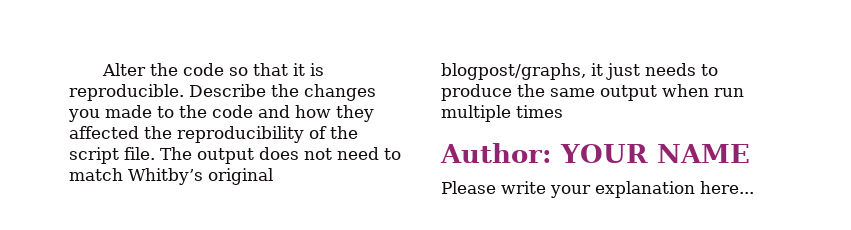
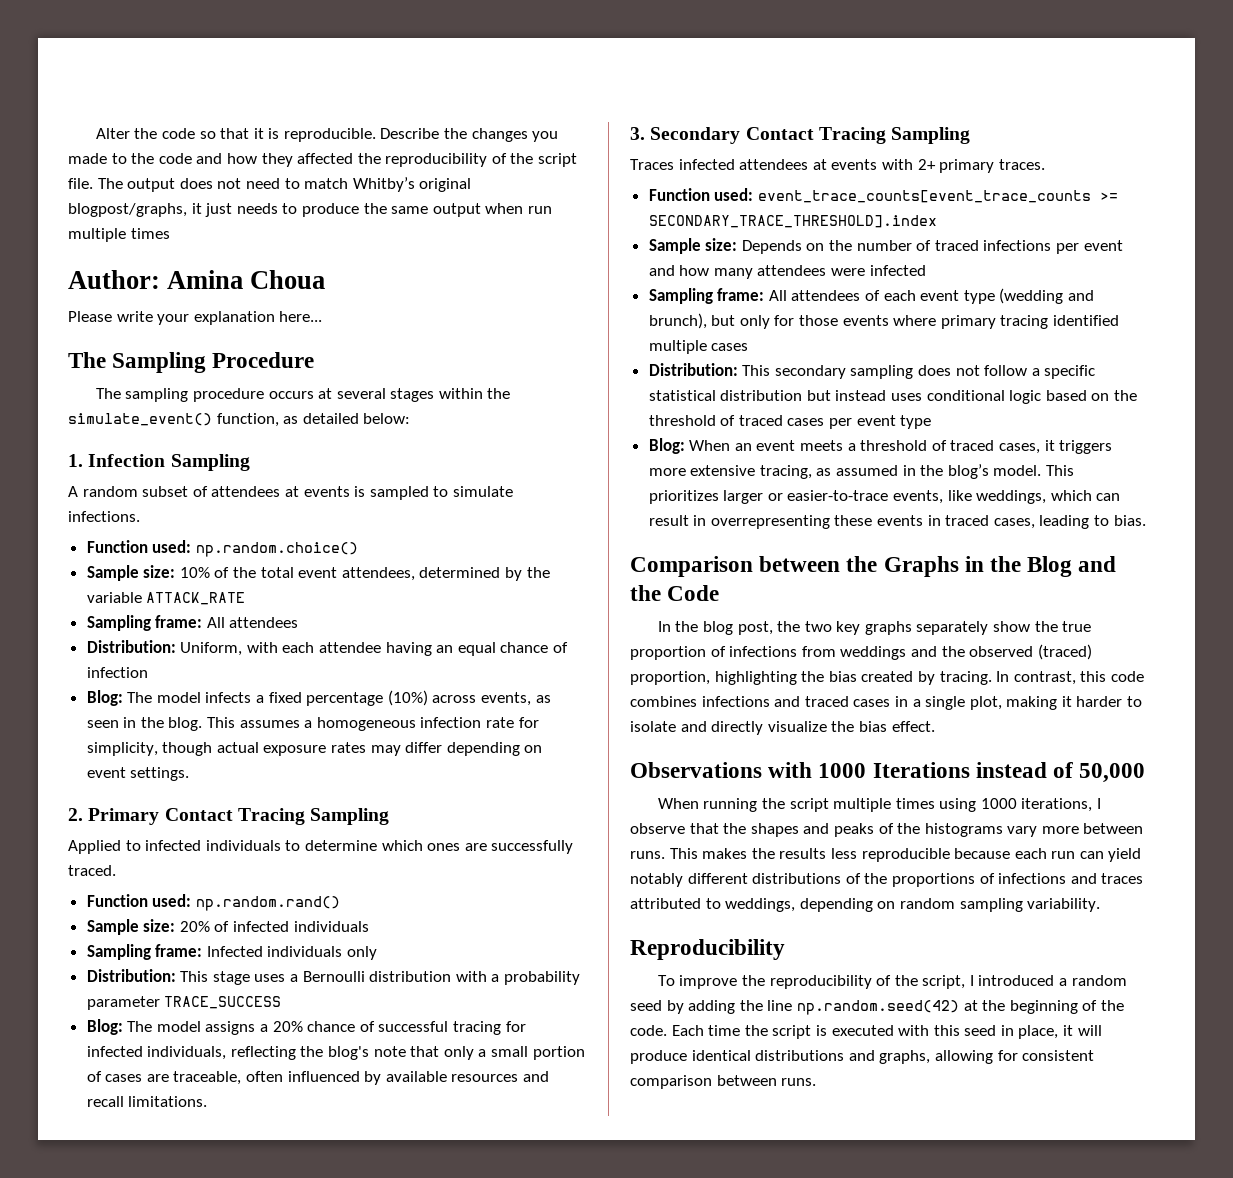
- Author: YOUR NAME
+ Author: Amina Choua
+ The Sampling Procedure
+ The sampling procedure occurs at several stages within the simulate_event() function, as detailed below:
+ 1. Infection Sampling
+ A random subset of attendees at events is sampled to simulate infections.
+ Function used: np.random.choice()
+ Sample size: 10% of the total event attendees, determined by the variable ATTACK_RATE
+ Sampling frame: All attendees
+ Distribution: Uniform, with each attendee having an equal chance of infection
+ Blog: The model infects a fixed percentage (10%) across events, as seen in the blog. This assumes a homogeneous infection rate for simplicity, though actual exposure rates may differ depending on event settings.
+ 2. Primary Contact Tracing Sampling
+ Applied to infected individuals to determine which ones are successfully traced.
+ Function used: np.random.rand()
+ Sample size: 20% of infected individuals
+ Sampling frame: Infected individuals only
+ Distribution: This stage uses a Bernoulli distribution with a probability parameter TRACE_SUCCESS
+ Blog: The model assigns a 20% chance of successful tracing for infected individuals, reflecting the blog's note that only a small portion of cases are traceable, often influenced by available resources and recall limitations.
+ 3. Secondary Contact Tracing Sampling
+ Traces infected attendees at events with 2+ primary traces.
+ Function used: event_trace_counts[event_trace_counts >= SECONDARY_TRACE_THRESHOLD].index
+ Sample size: Depends on the number of traced infections per event and how many attendees were infected
+ Sampling frame: All attendees of each event type (wedding and brunch), but only for those events where primary tracing identified multiple cases
+ Distribution: This secondary sampling does not follow a specific statistical distribution but instead uses conditional logic based on the threshold of traced cases per event type
+ Blog: When an event meets a threshold of traced cases, it triggers more extensive tracing, as assumed in the blog’s model. This prioritizes larger or easier-to-trace events, like weddings, which can result in overrepresenting these events in traced cases, leading to bias.
+ Comparison between the Graphs in the Blog and the Code
+ In the blog post, the two key graphs separately show the true proportion of infections from weddings and the observed (traced) proportion, highlighting the bias created by tracing. In contrast, this code combines infections and traced cases in a single plot, making it harder to isolate and directly visualize the bias effect.
+ Observations with 1000 Iterations instead of 50,000
+ When running the script multiple times using 1000 iterations, I observe that the shapes and peaks of the histograms vary more between runs. This makes the results less reproducible because each run can yield notably different distributions of the proportions of infections and traces attributed to weddings, depending on random sampling variability.
+ Reproducibility
+ To improve the reproducibility of the script, I introduced a random seed by adding the line np.random.seed(42) at the beginning of the code. Each time the script is executed with this seed in place, it will produce identical distributions and graphs, allowing for consistent comparison between runs.

